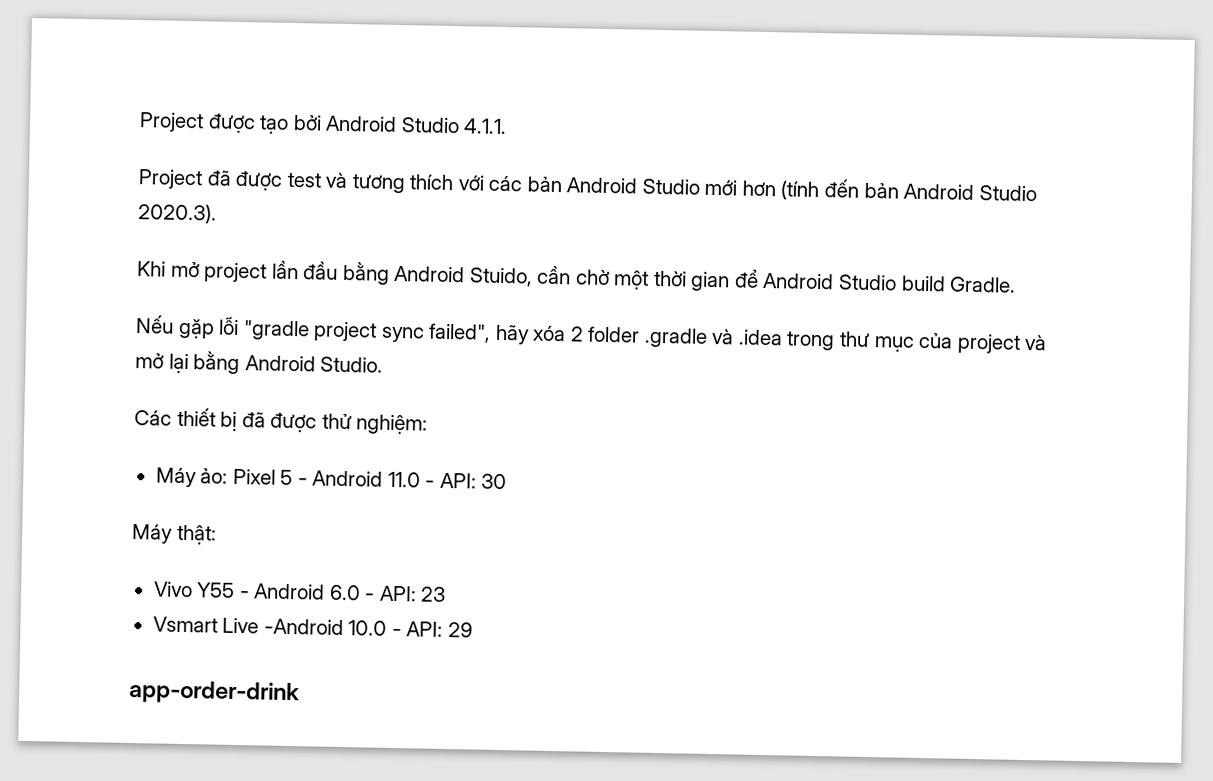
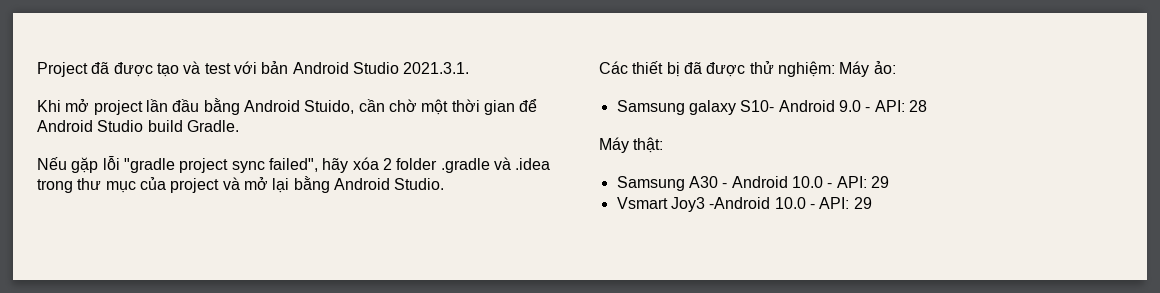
- Project được tạo bởi Android Studio 4.1.1.
- Project đã được test và tương thích với các bản Android Studio mới hơn (tính đến bản Android Studio 2020.3).
+ Project đã được tạo và test với bản Android Studio 2021.3.1.
- Các thiết bị đã được thử nghiệm:
- Máy ảo: Pixel 5 - Android 11.0 - API: 30
+ Các thiết bị đã được thử nghiệm: Máy ảo:
+ Samsung galaxy S10- Android 9.0 - API: 28
- Vivo Y55 - Android 6.0 - API: 23
+ Samsung A30 - Android 10.0 - API: 29
- Vsmart Live -Android 10.0 - API: 29
+ Vsmart Joy3 -Android 10.0 - API: 29
- app-order-drink

